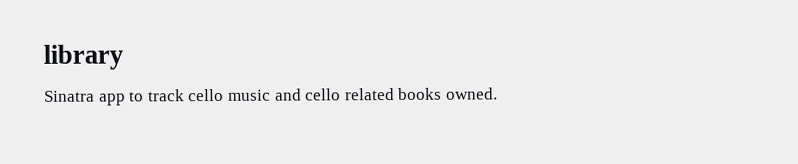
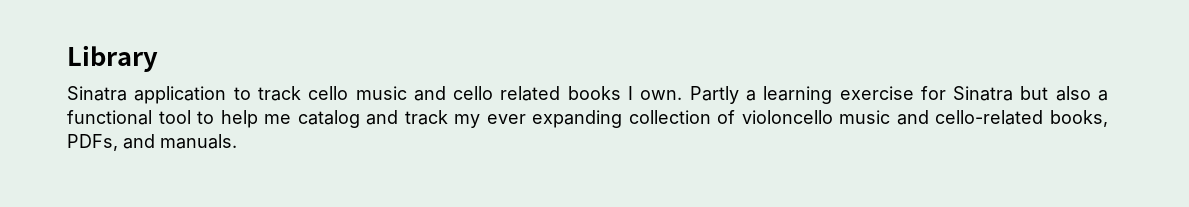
- library
- Sinatra app to track cello music and cello related books owned.
+ Library
+ Sinatra application to track cello music and cello related books I own. Partly a learning exercise for Sinatra but also a functional tool to help me catalog and track my ever expanding collection of violoncello music and cello-related books, PDFs, and manuals.

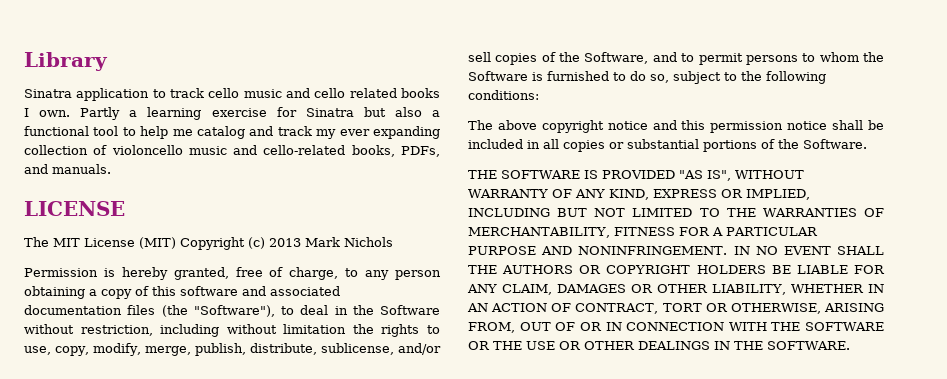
+ LICENSE
+ The MIT License (MIT) Copyright (c) 2013 Mark Nichols
+ Permission is hereby granted, free of charge, to any person obtaining a copy of this software and associated documentation files (the "Software"), to deal in the Software without restriction, including without limitation the rights to use, copy, modify, merge, publish, distribute, sublicense, and/or sell copies of the Software, and to permit persons to whom the Software is furnished to do so, subject to the following conditions:
+ The above copyright notice and this permission notice shall be included in all copies or substantial portions of the Software.
+ THE SOFTWARE IS PROVIDED "AS IS", WITHOUT WARRANTY OF ANY KIND, EXPRESS OR IMPLIED, INCLUDING BUT NOT LIMITED TO THE WARRANTIES OF MERCHANTABILITY, FITNESS FOR A PARTICULAR PURPOSE AND NONINFRINGEMENT. IN NO EVENT SHALL THE AUTHORS OR COPYRIGHT HOLDERS BE LIABLE FOR ANY CLAIM, DAMAGES OR OTHER LIABILITY, WHETHER IN AN ACTION OF CONTRACT, TORT OR OTHERWISE, ARISING FROM, OUT OF OR IN CONNECTION WITH THE SOFTWARE OR THE USE OR OTHER DEALINGS IN THE SOFTWARE.

